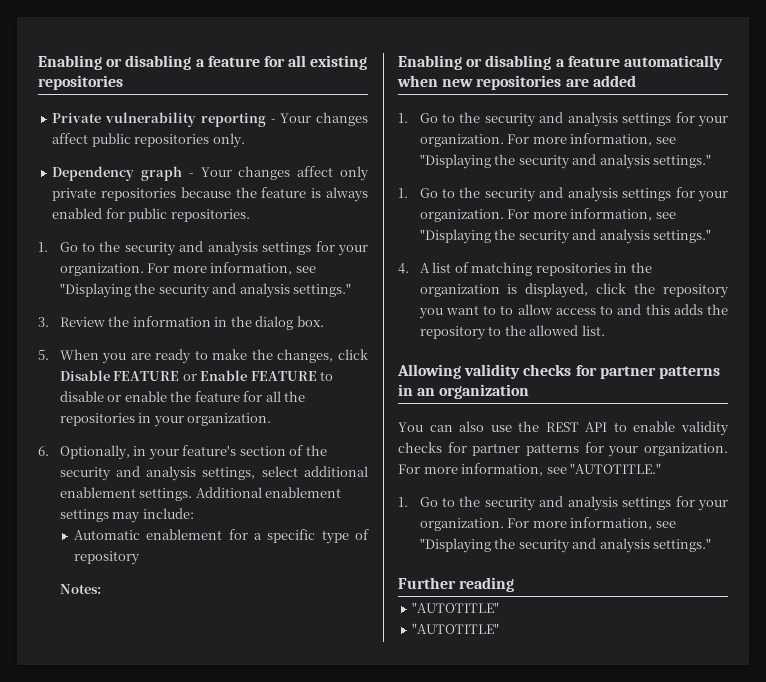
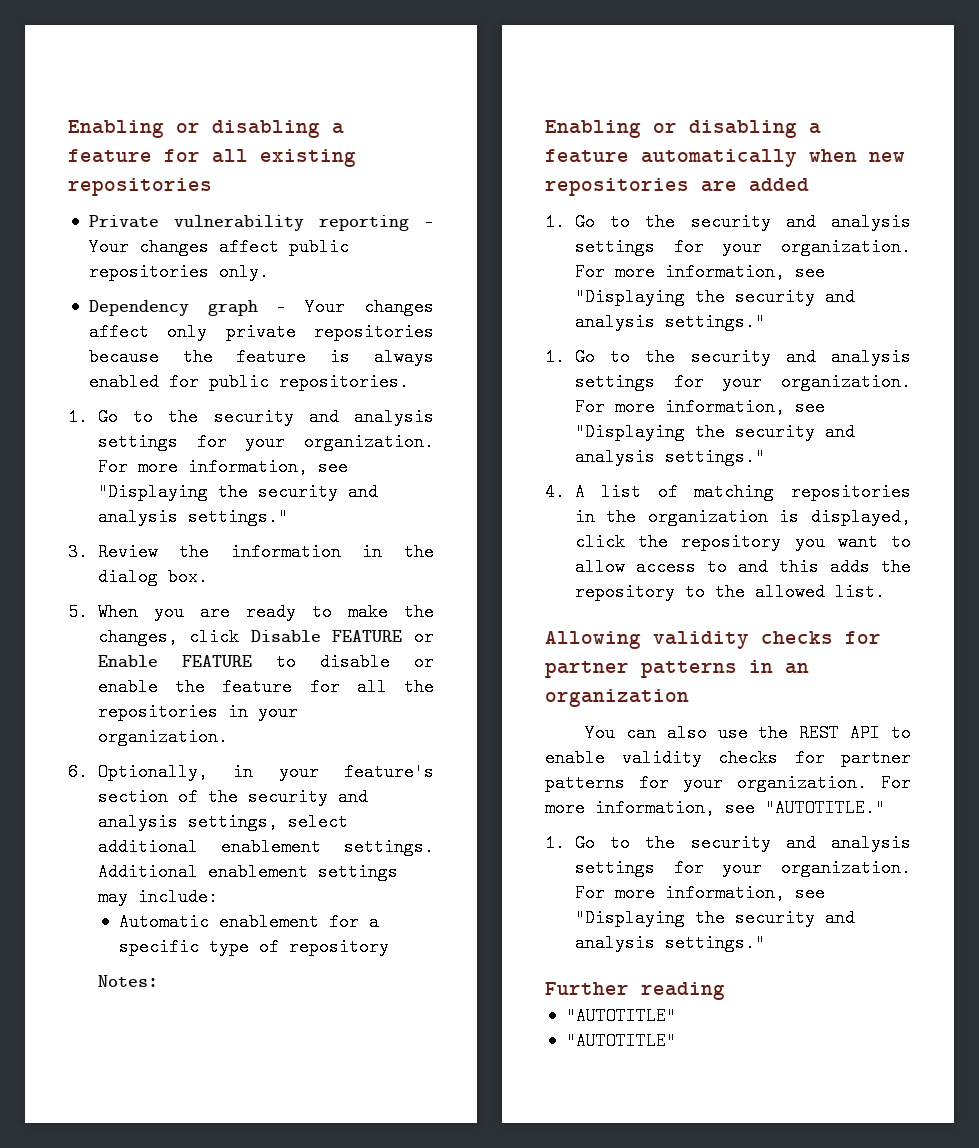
- 4. A list of matching repositories in the organization is displayed, click the repository you want to to allow access to and this adds the repository to the allowed list.
+ 4. A list of matching repositories in the organization is displayed, click the repository you want to allow access to and this adds the repository to the allowed list.

